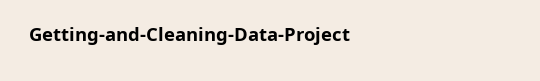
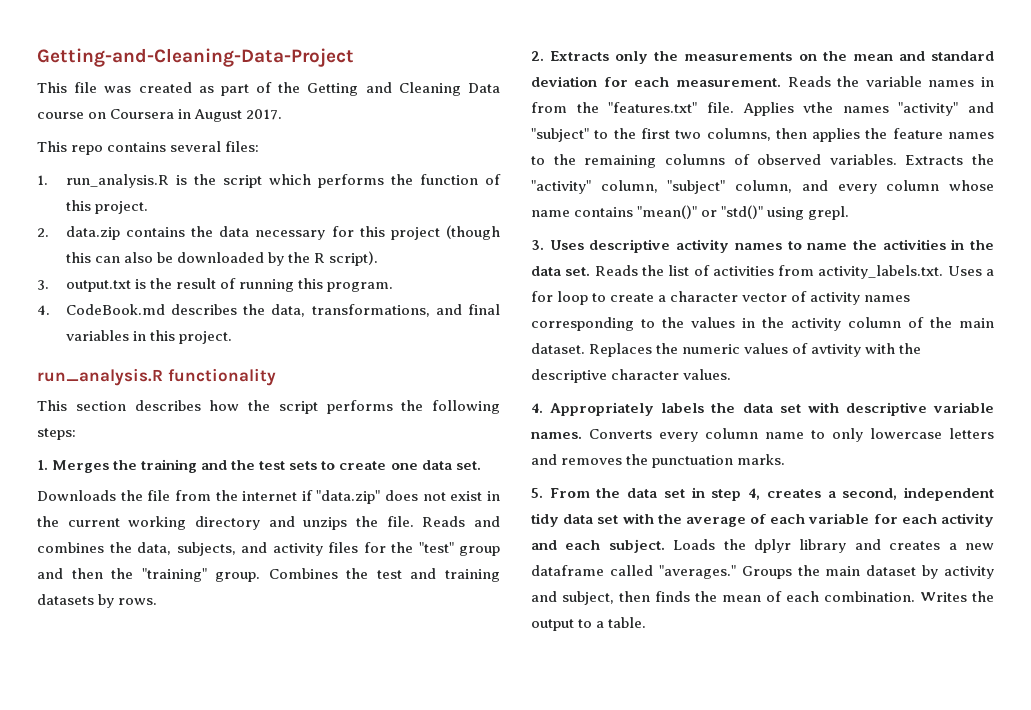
+ This file was created as part of the Getting and Cleaning Data course on Coursera in August 2017.
+ This repo contains several files:
+ 1. run_analysis.R is the script which performs the function of this project.
+ 2. data.zip contains the data necessary for this project (though this can also be downloaded by the R script).
+ 3. output.txt is the result of running this program.
+ 4. CodeBook.md describes the data, transformations, and final variables in this project.
+ run_analysis.R functionality
+ This section describes how the script performs the following steps:
+ 1. Merges the training and the test sets to create one data set.
+ Downloads the file from the internet if "data.zip" does not exist in the current working directory and unzips the file. Reads and combines the data, subjects, and activity files for the "test" group and then the "training" group. Combines the test and training datasets by rows.
+ 2. Extracts only the measurements on the mean and standard deviation for each measurement. Reads the variable names in from the "features.txt" file. Applies vthe names "activity" and "subject" to the first two columns, then applies the feature names to the remaining columns of observed variables. Extracts the "activity" column, "subject" column, and every column whose name contains "mean()" or "std()" using grepl.
+ 3. Uses descriptive activity names to name the activities in the data set. Reads the list of activities from activity_labels.txt. Uses a for loop to create a character vector of activity names corresponding to the values in the activity column of the main dataset. Replaces the numeric values of avtivity with the descriptive character values.
+ 4. Appropriately labels the data set with descriptive variable names. Converts every column name to only lowercase letters and removes the punctuation marks.
+ 5. From the data set in step 4, creates a second, independent tidy data set with the average of each variable for each activity and each subject. Loads the dplyr library and creates a new dataframe called "averages." Groups the main dataset by activity and subject, then finds the mean of each combination. Writes the output to a table.

